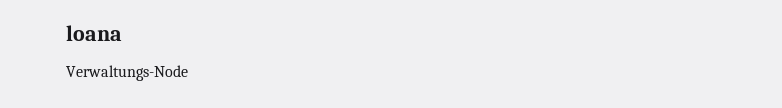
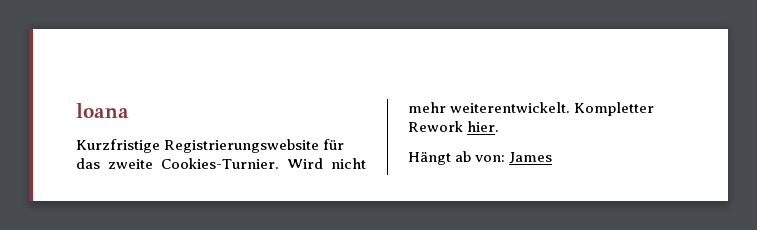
- Verwaltungs-Node
+ Kurzfristige Registrierungswebsite für das zweite Cookies-Turnier. Wird nicht mehr weiterentwickelt. Kompletter Rework hier.
+ Hängt ab von: James

